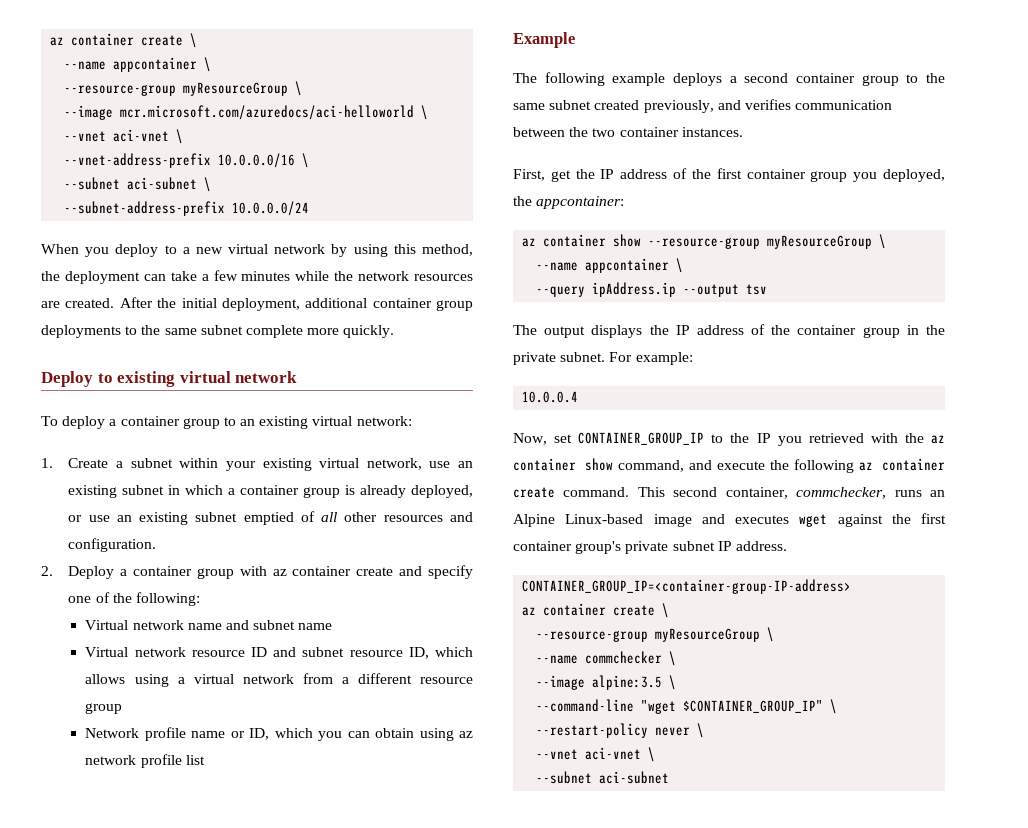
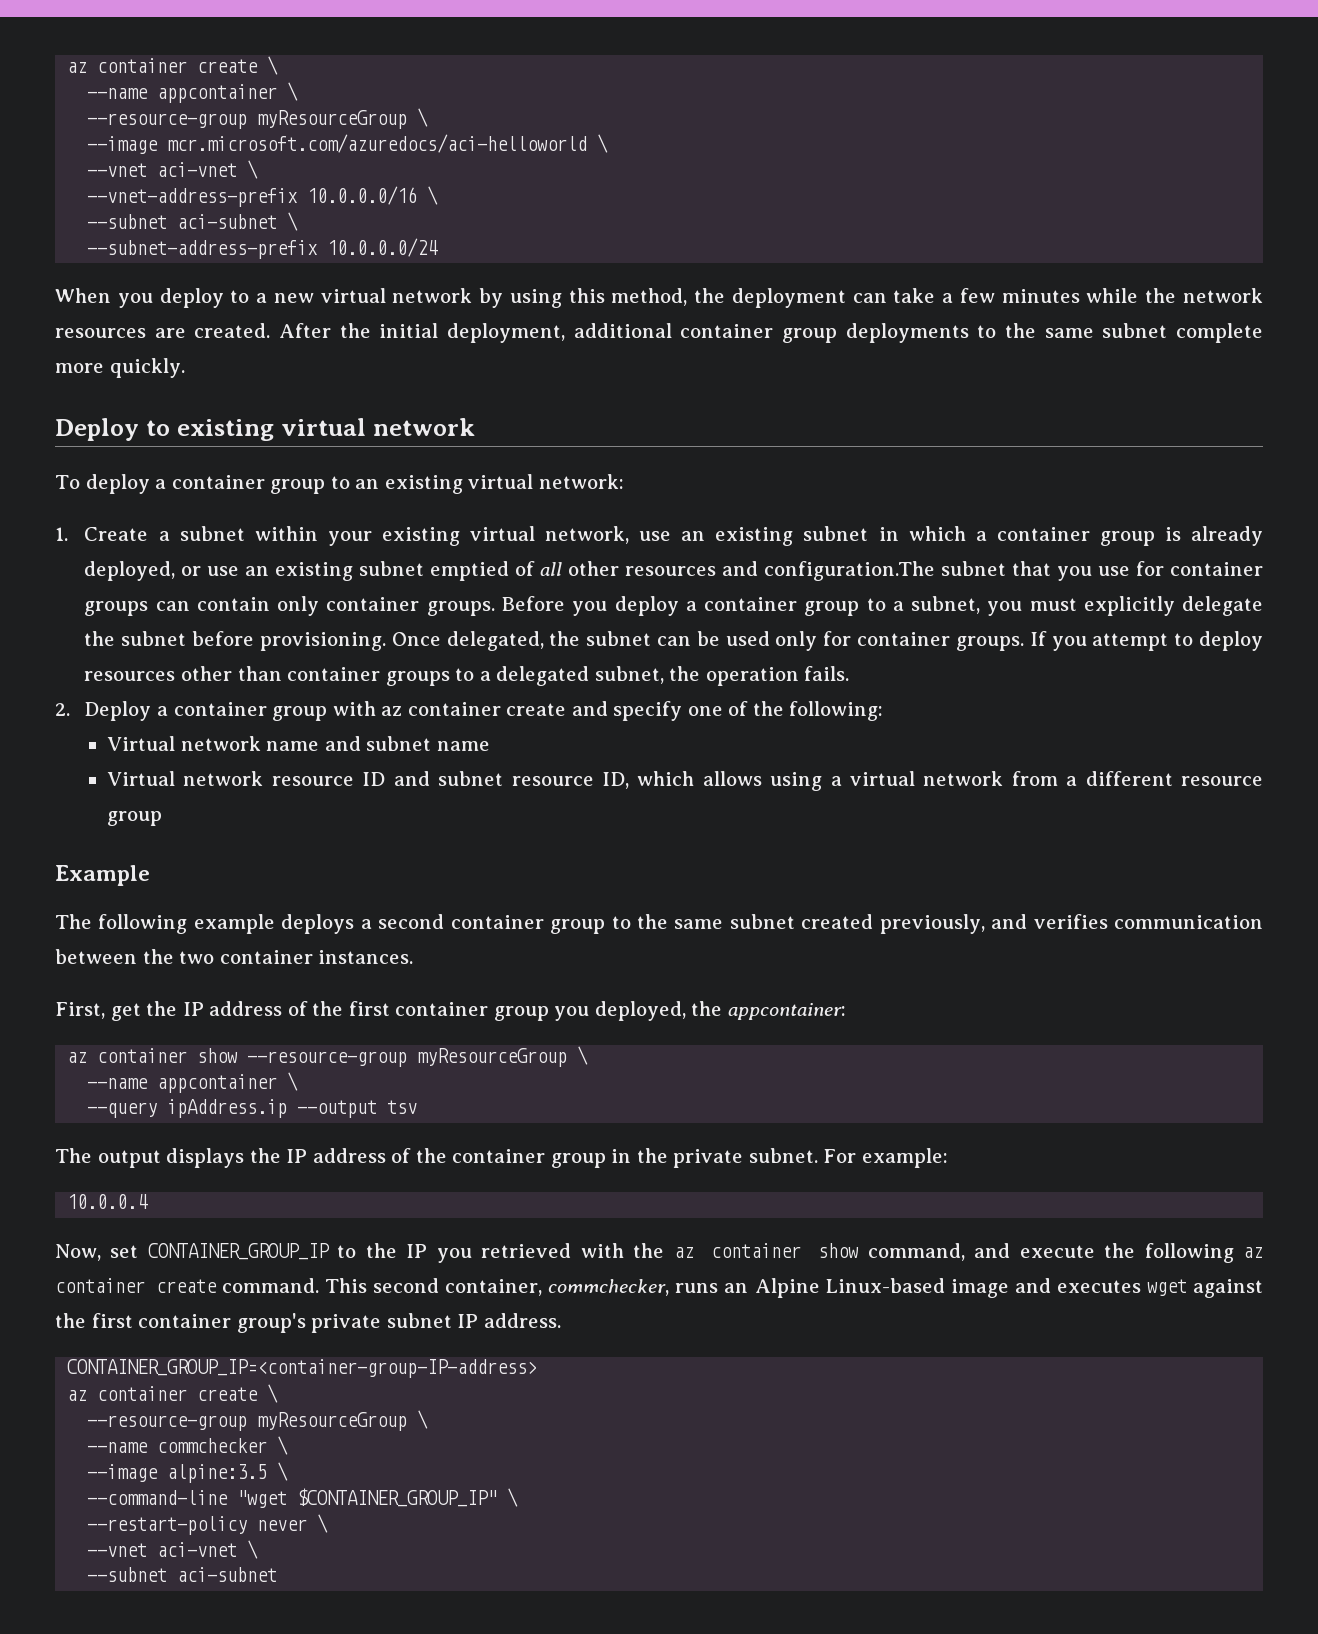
- 1. Create a subnet within your existing virtual network, use an existing subnet in which a container group is already deployed, or use an existing subnet emptied of all other resources and configuration.
+ 1. Create a subnet within your existing virtual network, use an existing subnet in which a container group is already deployed, or use an existing subnet emptied of all other resources and configuration.The subnet that you use for container groups can contain only container groups. Before you deploy a container group to a subnet, you must explicitly delegate the subnet before provisioning. Once delegated, the subnet can be used only for container groups. If you attempt to deploy resources other than container groups to a delegated subnet, the operation fails.
- Network profile name or ID, which you can obtain using az network profile list

